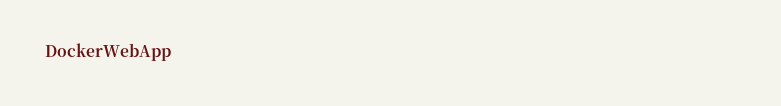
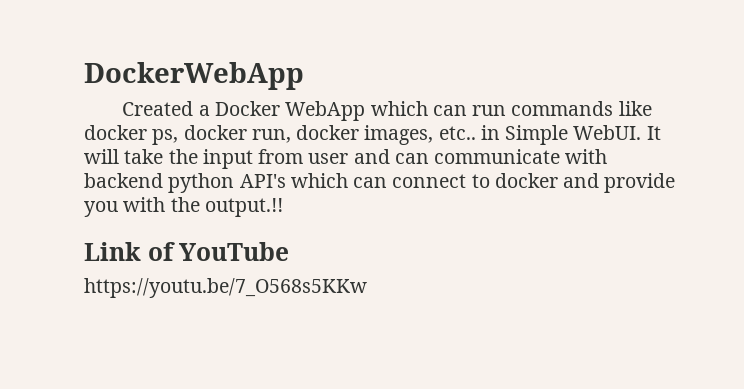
+ Created a Docker WebApp which can run commands like docker ps, docker run, docker images, etc.. in Simple WebUI. It will take the input from user and can communicate with backend python API's which can connect to docker and provide you with the output.!!
+ Link of YouTube
+ https://youtu.be/7_O568s5KKw

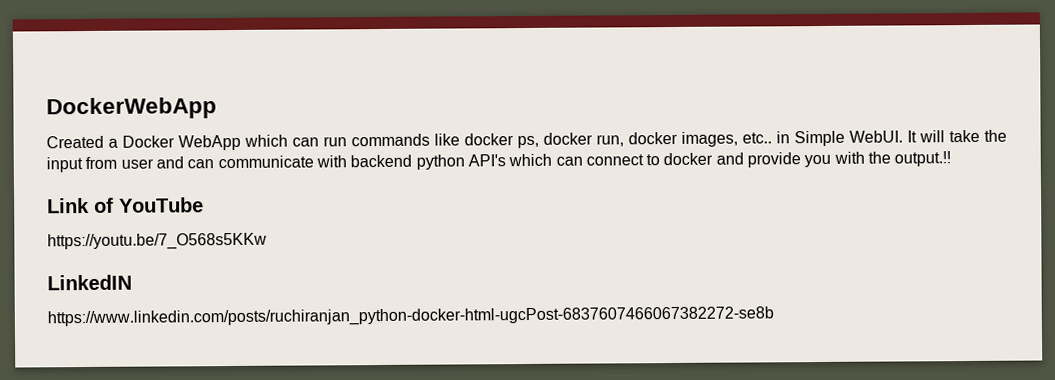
+ LinkedIN
+ https://www.linkedin.com/posts/ruchiranjan_python-docker-html-ugcPost-6837607466067382272-se8b

